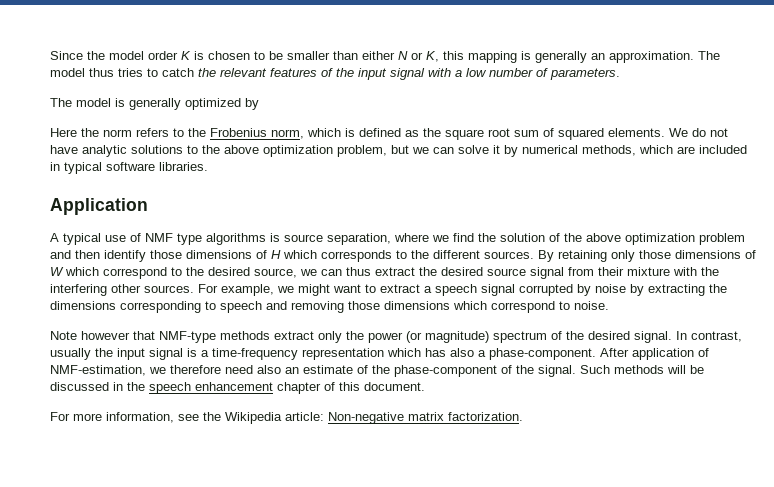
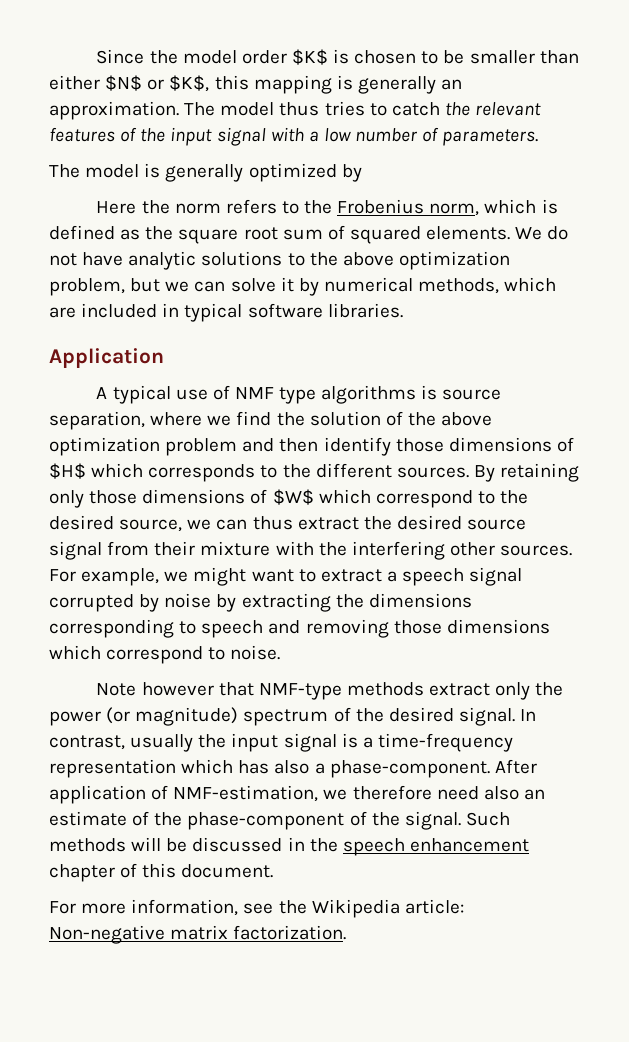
- Since the model order K is chosen to be smaller than either N or K, this mapping is generally an approximation.
+ Since the model order $K$ is chosen to be smaller than either $N$ or $K$, this mapping is generally an approximation.
- A typical use of NMF type algorithms is source separation, where we find the solution of the above optimization problem and then identify those dimensions of H which corresponds to the different sources.
+ A typical use of NMF type algorithms is source separation, where we find the solution of the above optimization problem and then identify those dimensions of $H$ which corresponds to the different sources.
- By retaining only those dimensions of W which correspond to the desired source, we can thus extract the desired source signal from their mixture with the interfering other sources.
+ By retaining only those dimensions of $W$ which correspond to the desired source, we can thus extract the desired source signal from their mixture with the interfering other sources.

